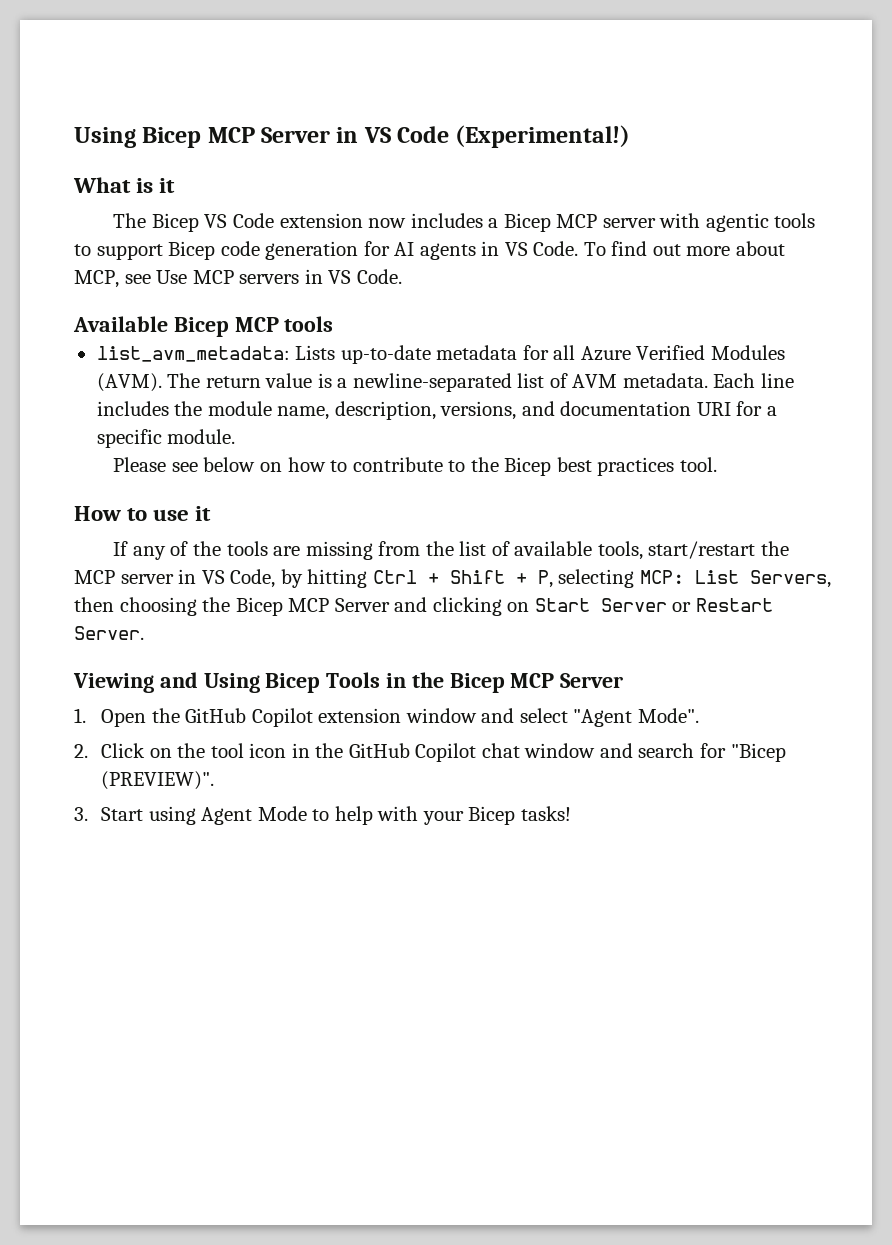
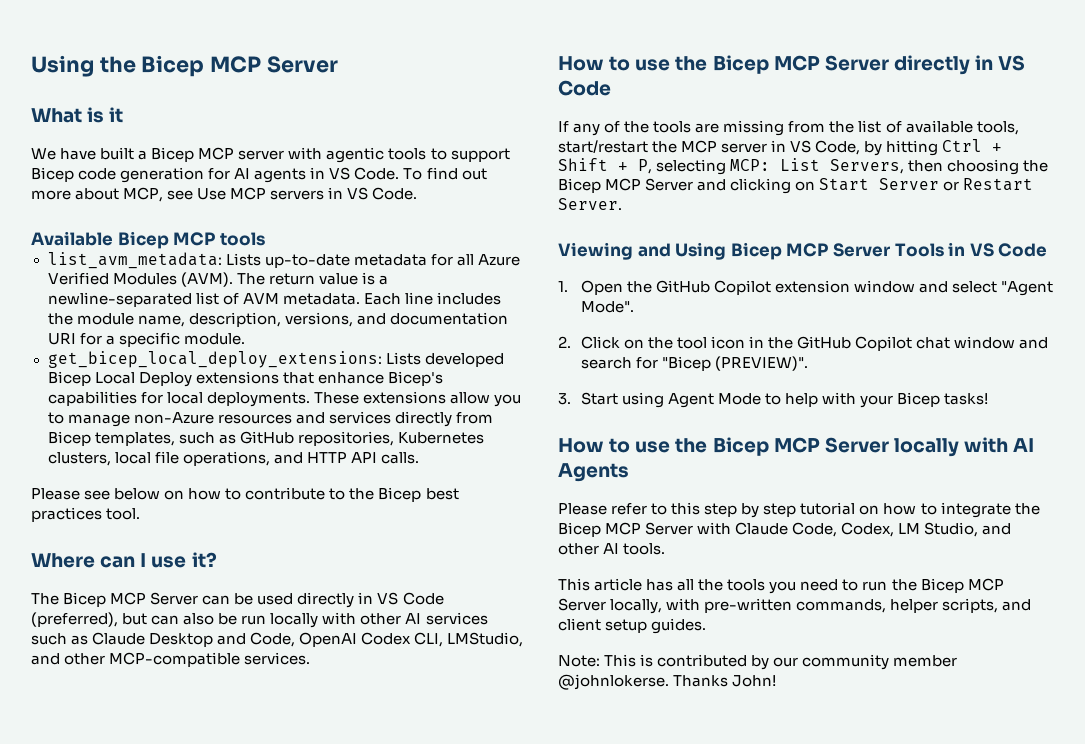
- Using Bicep MCP Server in VS Code (Experimental!)
+ Using the Bicep MCP Server
- The Bicep VS Code extension now includes a Bicep MCP server with agentic tools to support Bicep code generation for AI agents in VS Code.
+ We have built a Bicep MCP server with agentic tools to support Bicep code generation for AI agents in VS Code.
+ get_bicep_local_deploy_extensions: Lists developed Bicep Local Deploy extensions that enhance Bicep's capabilities for local deployments. These extensions allow you to manage non-Azure resources and services directly from Bicep templates, such as GitHub repositories, Kubernetes clusters, local file operations, and HTTP API calls.
- How to use it
+ Where can I use it?
+ The Bicep MCP Server can be used directly in VS Code (preferred), but can also be run locally with other AI services such as Claude Desktop and Code, OpenAI Codex CLI, LMStudio, and other MCP-compatible services.
+ How to use the Bicep MCP Server directly in VS Code
- Viewing and Using Bicep Tools in the Bicep MCP Server
+ Viewing and Using Bicep MCP Server Tools in VS Code
+ How to use the Bicep MCP Server locally with AI Agents
+ Please refer to this step by step tutorial on how to integrate the Bicep MCP Server with Claude Code, Codex, LM Studio, and other AI tools.
+ This article has all the tools you need to run the Bicep MCP Server locally, with pre-written commands, helper scripts, and client setup guides.
+ Note: This is contributed by our community member @johnlokerse. Thanks John!

